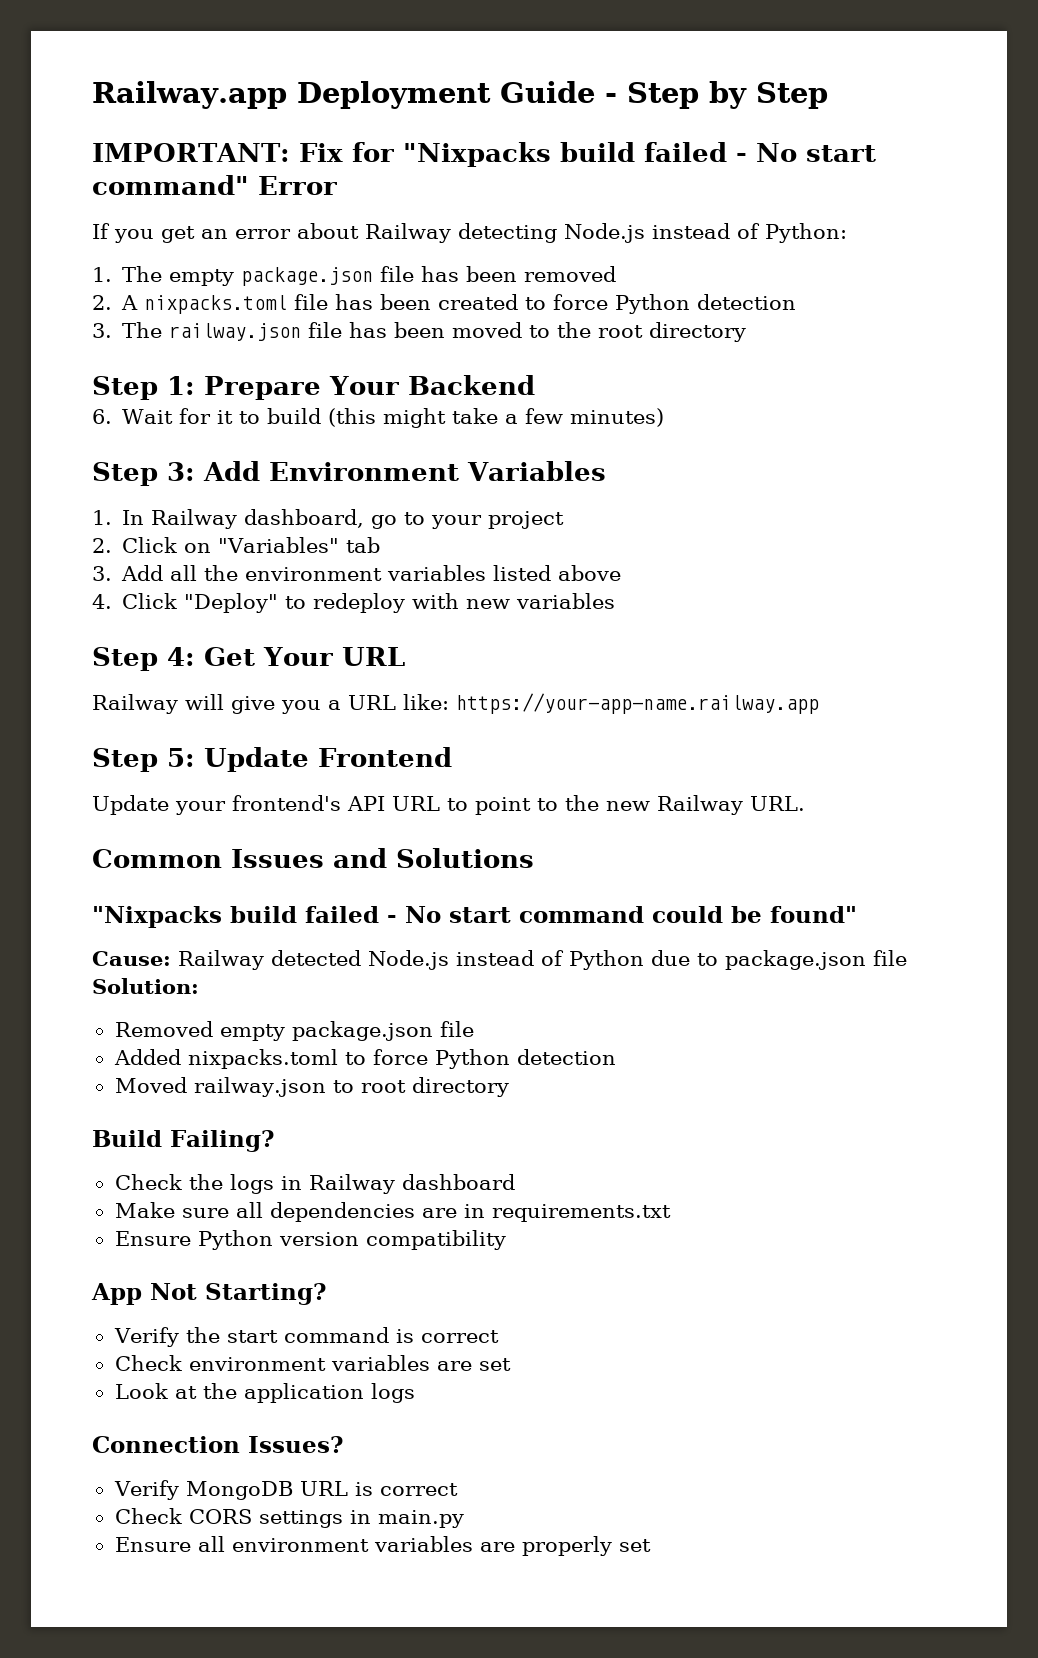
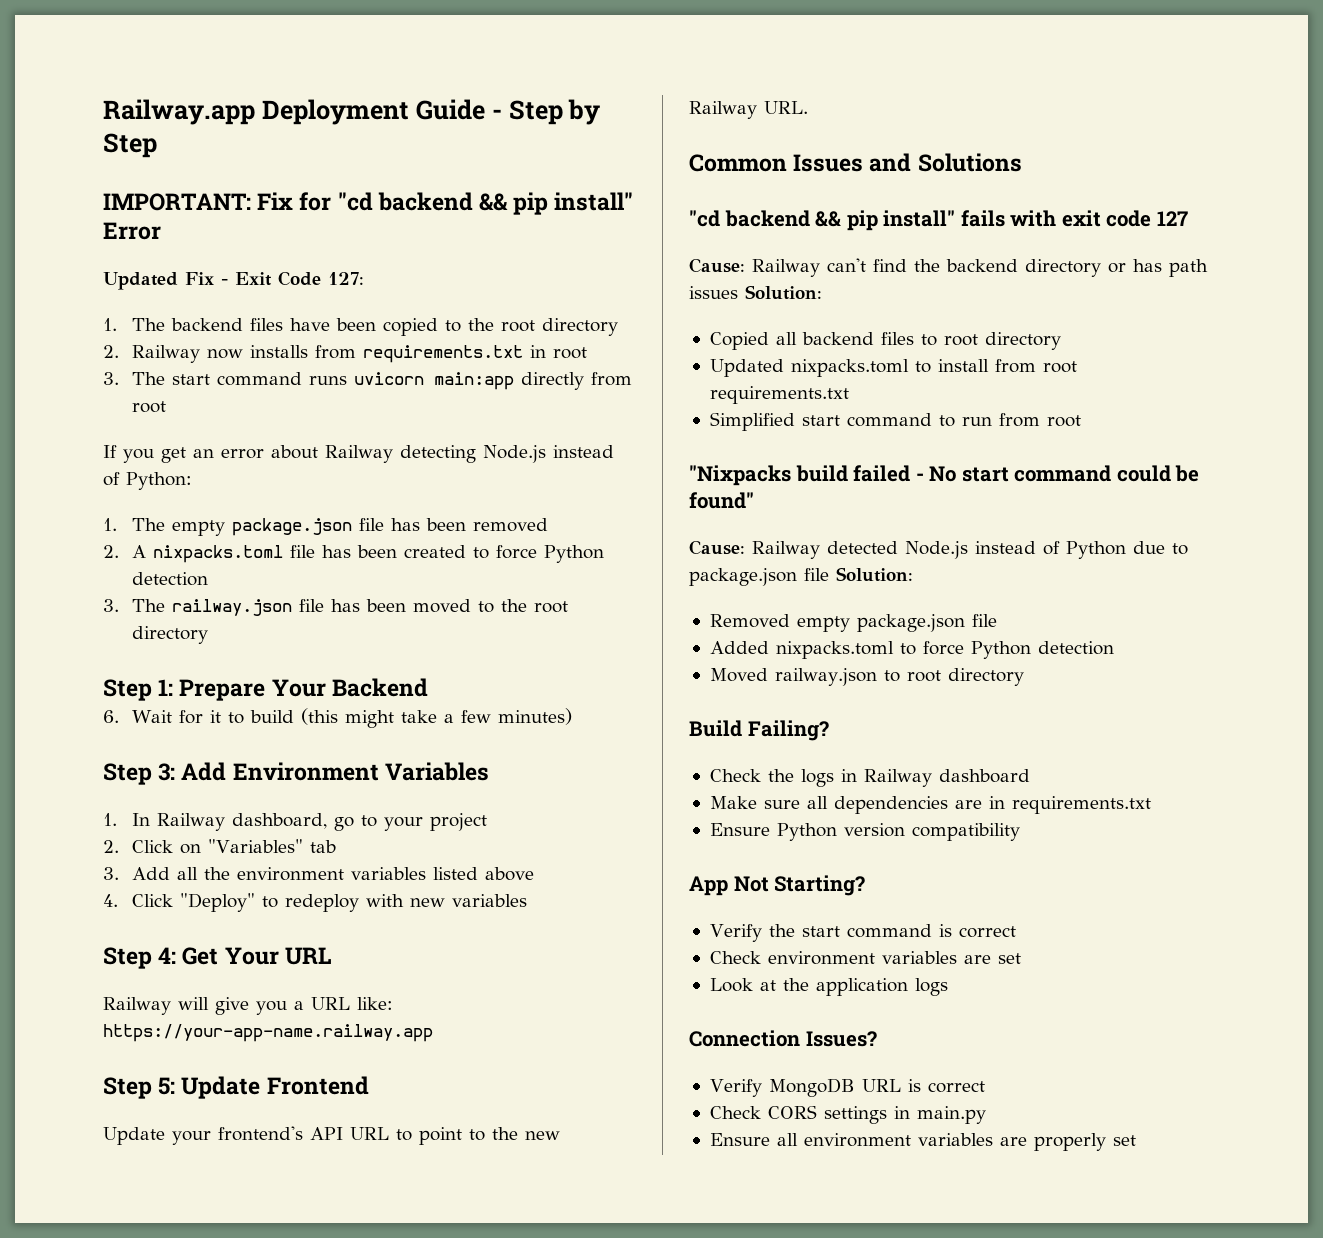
- IMPORTANT: Fix for "Nixpacks build failed - No start command" Error
+ IMPORTANT: Fix for "cd backend && pip install" Error
+ Updated Fix - Exit Code 127:
+ 1. The backend files have been copied to the root directory
+ 2. Railway now installs from requirements.txt in root
+ 3. The start command runs uvicorn main:app directly from root
+ "cd backend && pip install" fails with exit code 127
+ Cause: Railway can't find the backend directory or has path issues Solution:
+ Copied all backend files to root directory
+ Updated nixpacks.toml to install from root requirements.txt
+ Simplified start command to run from root

